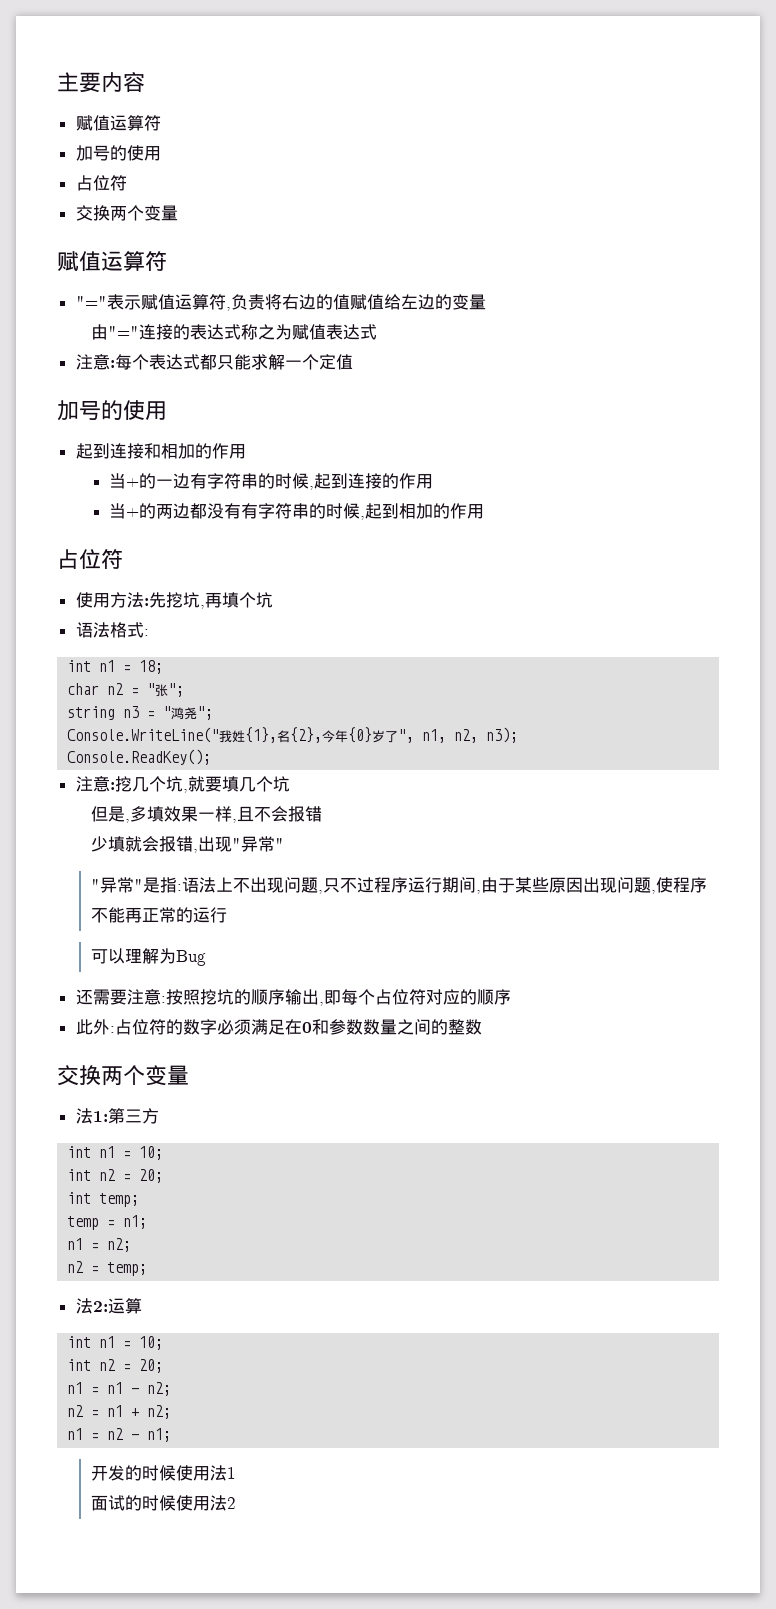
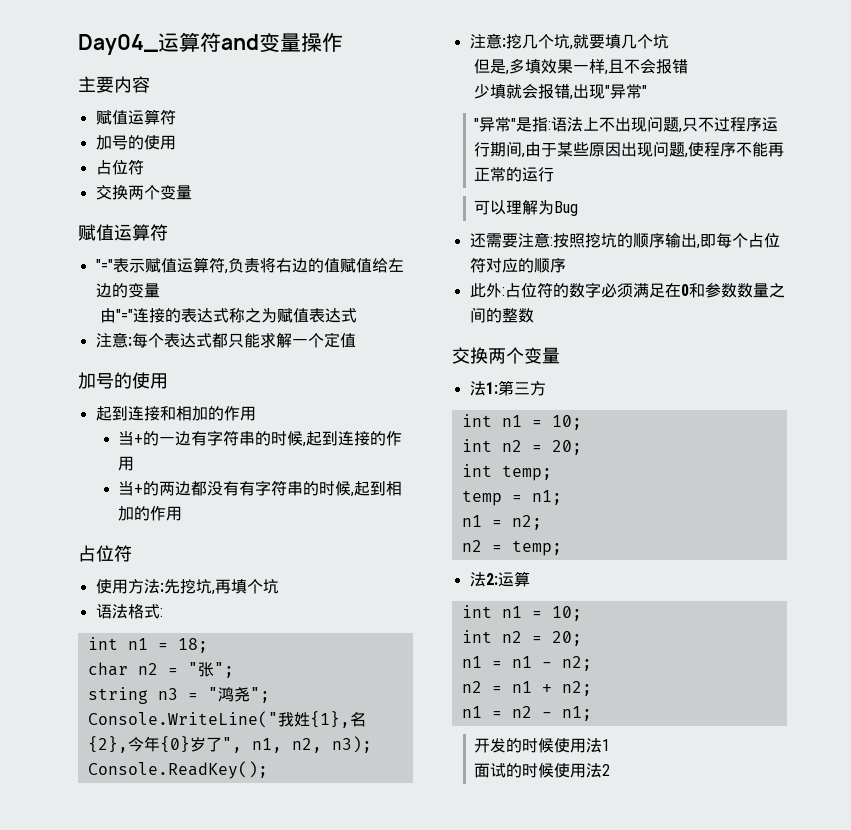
+ Day04_运算符and变量操作

